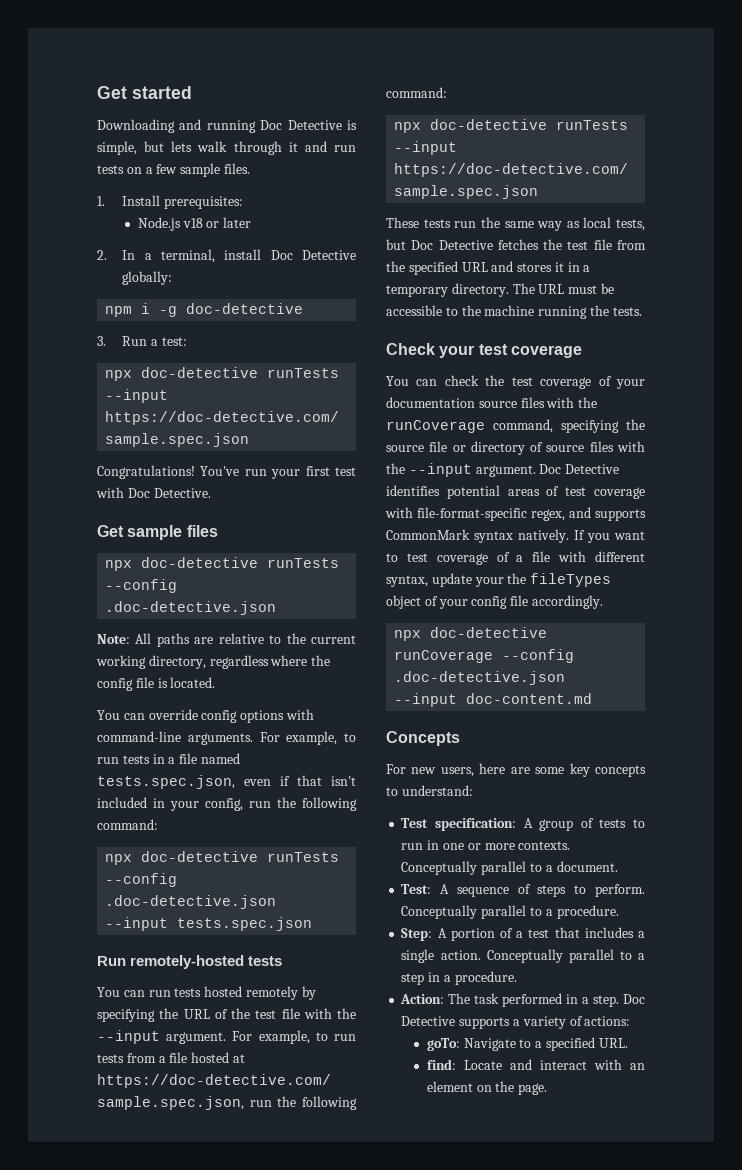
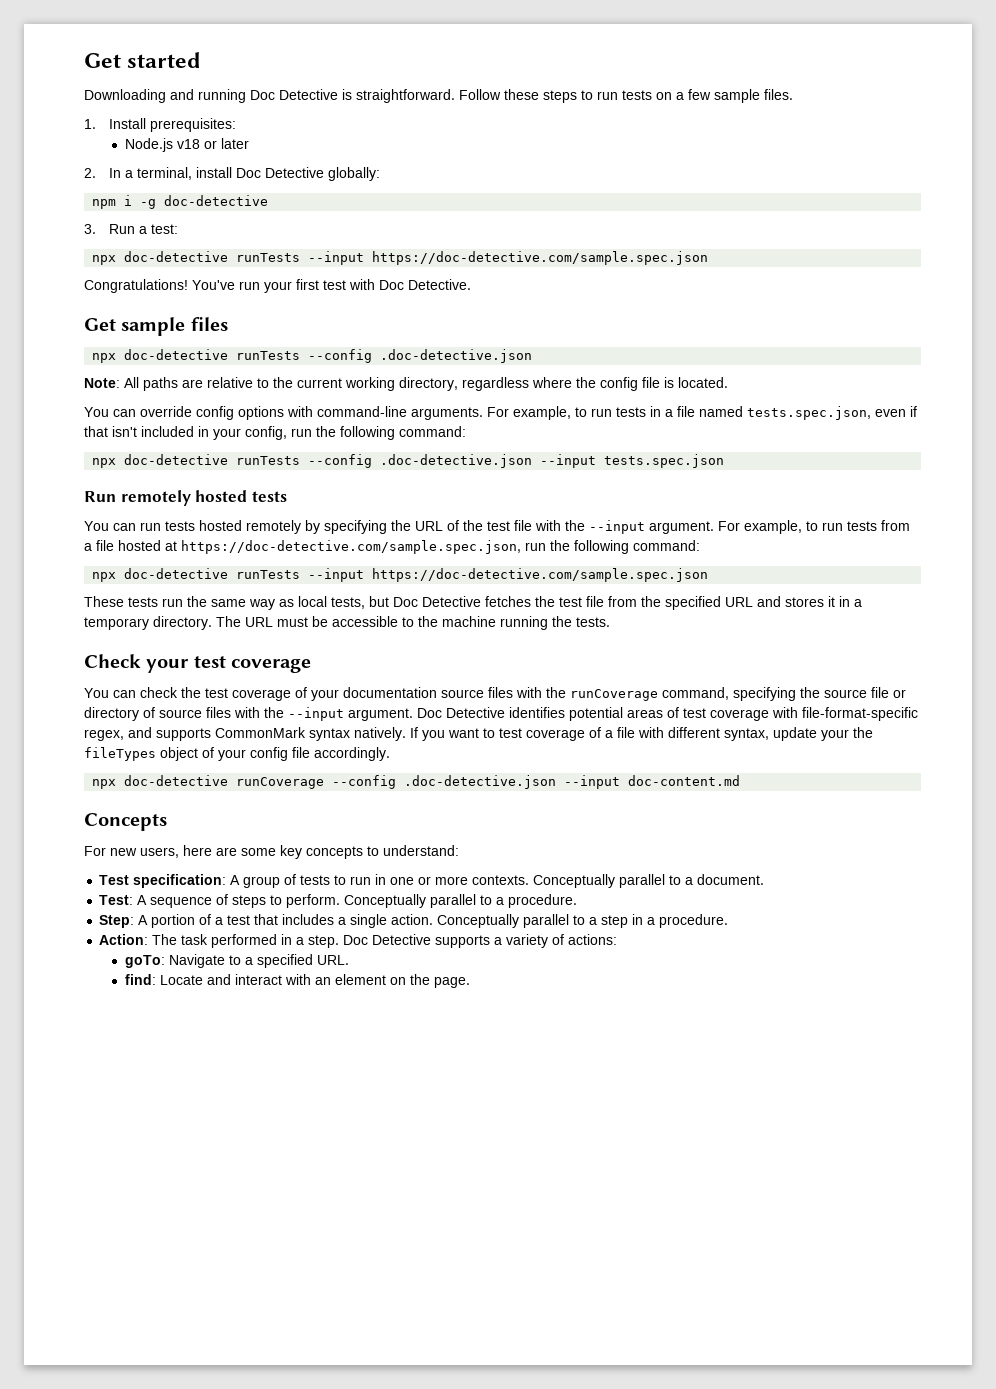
- Downloading and running Doc Detective is simple, but lets walk through it and run tests on a few sample files.
+ Downloading and running Doc Detective is straightforward. Follow these steps to run tests on a few sample files.
- Run remotely-hosted tests
+ Run remotely hosted tests

